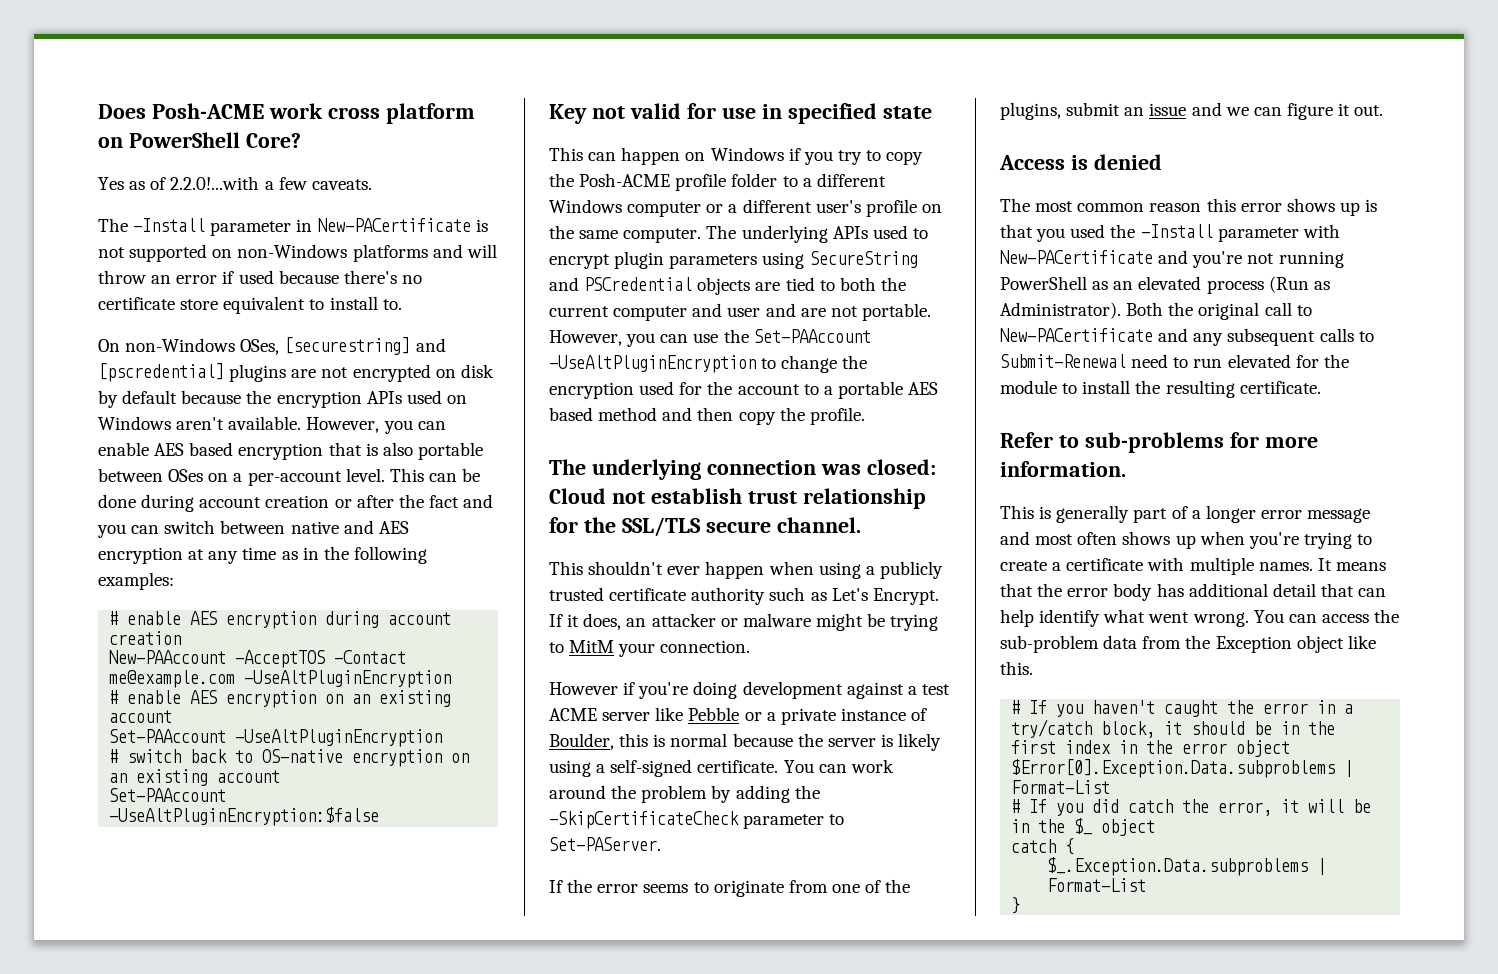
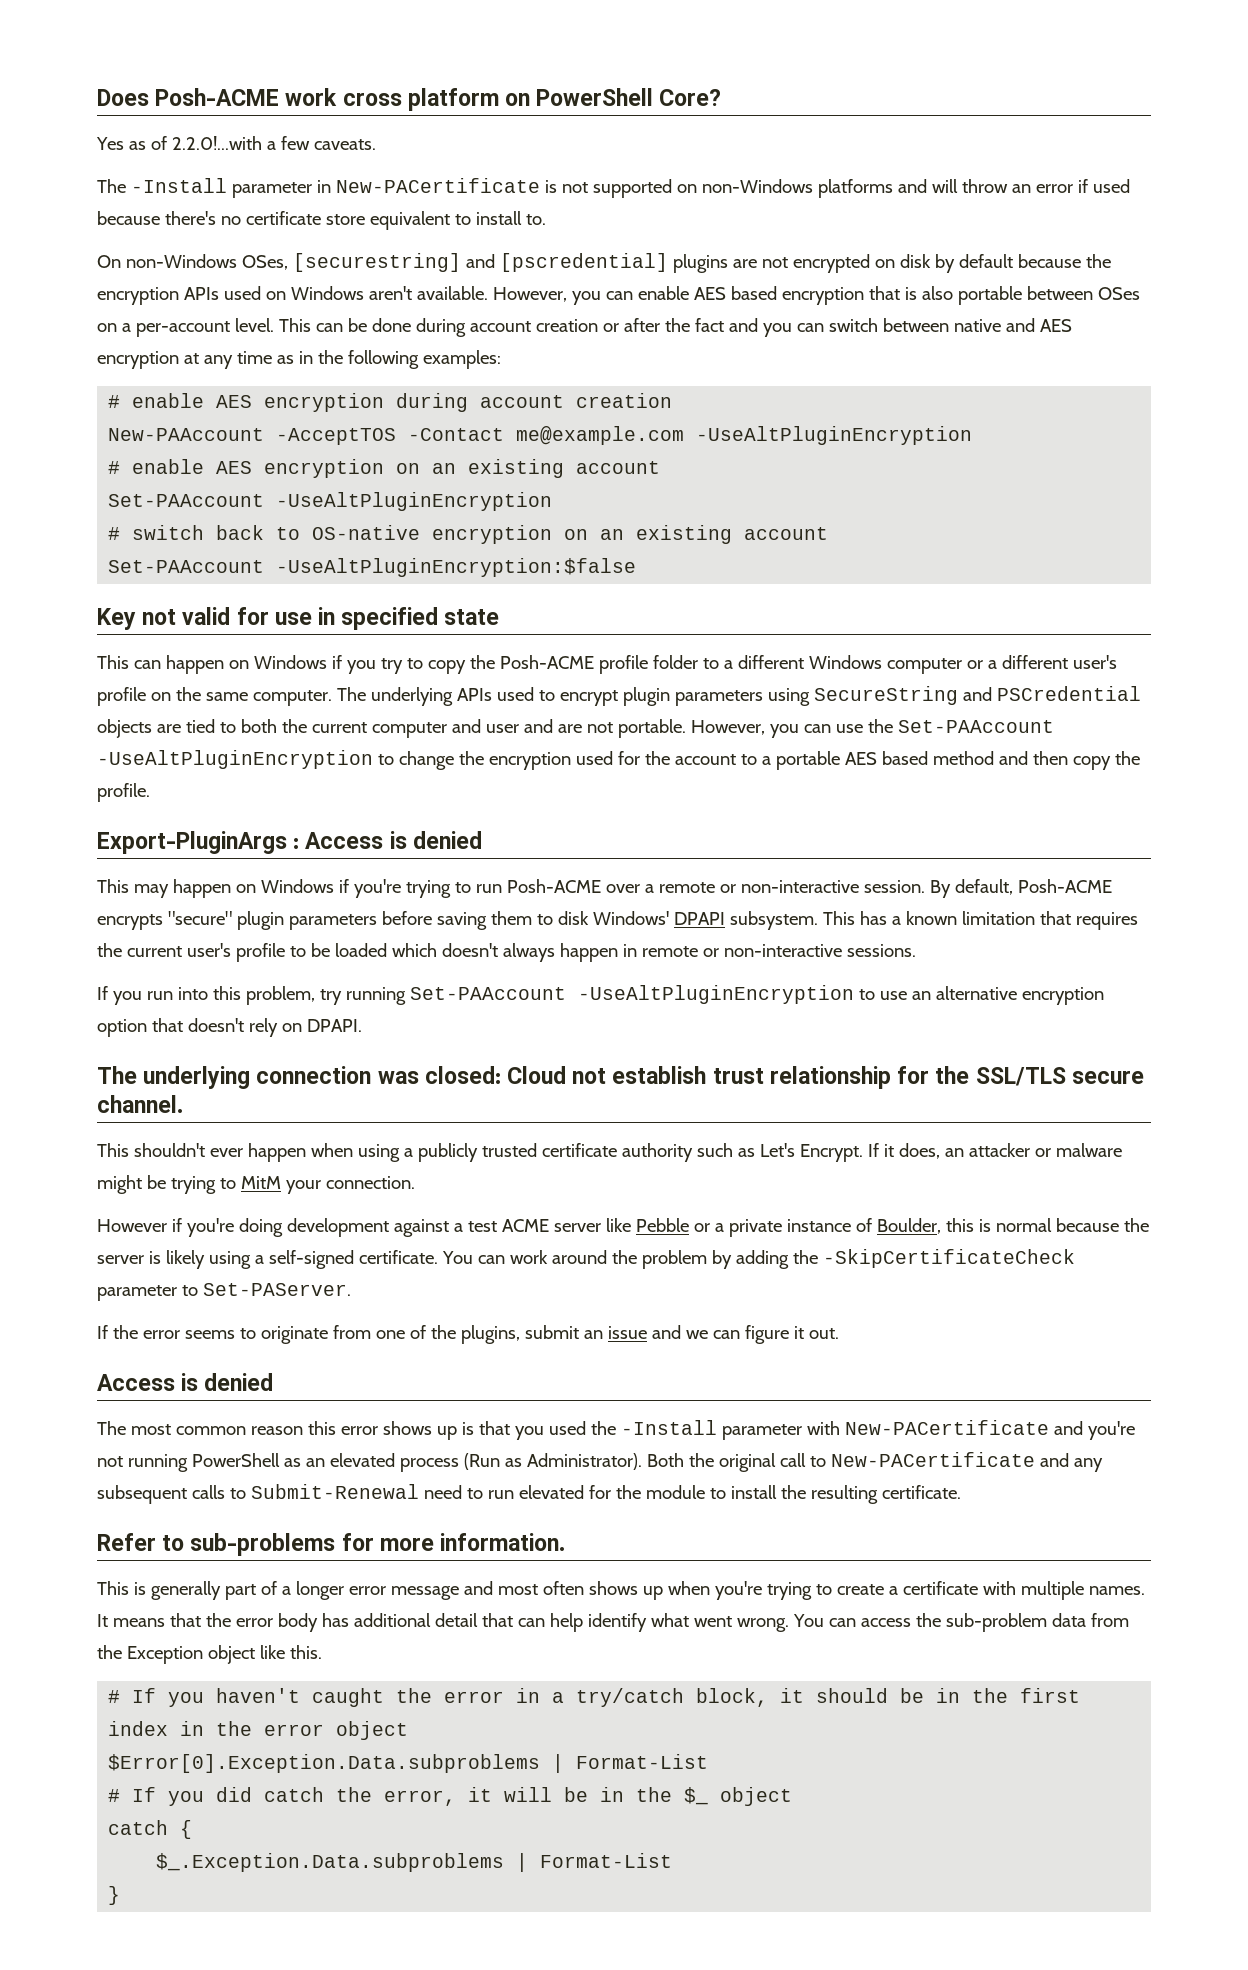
+ Export-PluginArgs : Access is denied
+ This may happen on Windows if you're trying to run Posh-ACME over a remote or non-interactive session. By default, Posh-ACME encrypts "secure" plugin parameters before saving them to disk Windows' DPAPI subsystem. This has a known limitation that requires the current user's profile to be loaded which doesn't always happen in remote or non-interactive sessions.
+ If you run into this problem, try running Set-PAAccount -UseAltPluginEncryption to use an alternative encryption option that doesn't rely on DPAPI.

